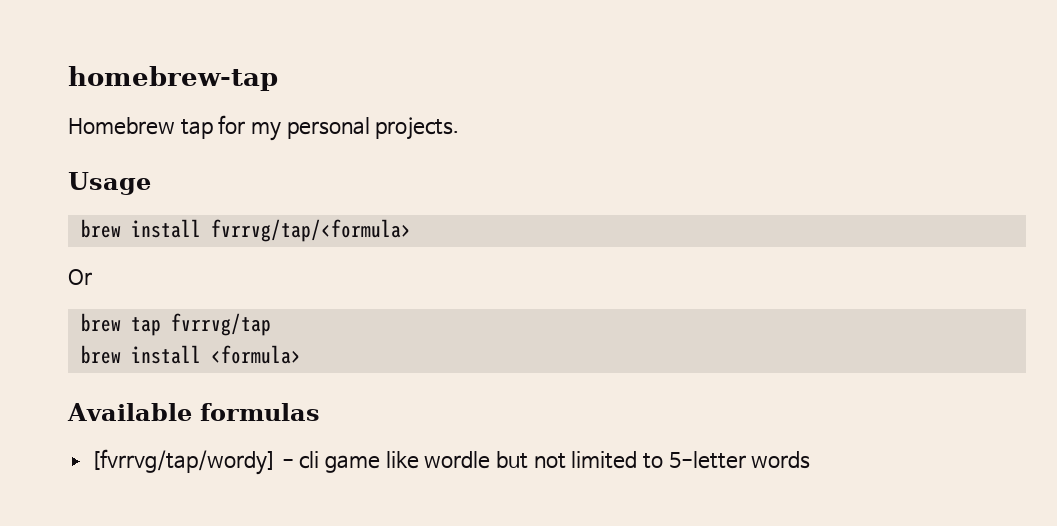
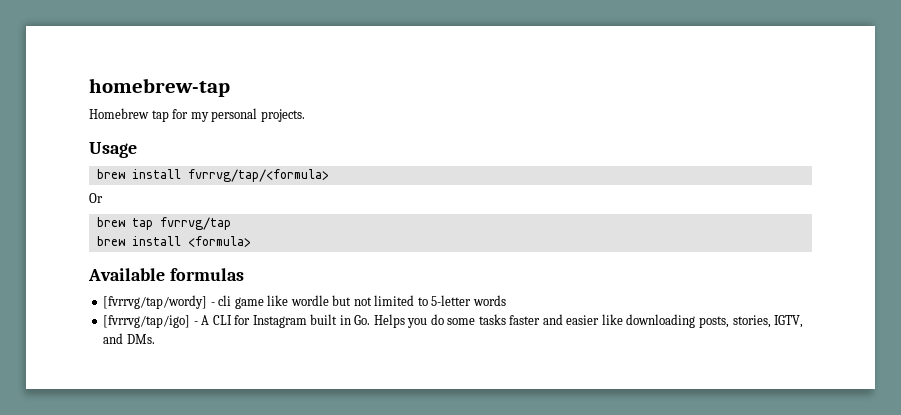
+ [fvrrvg/tap/igo] - A CLI for Instagram built in Go. Helps you do some tasks faster and easier like downloading posts, stories, IGTV, and DMs.

